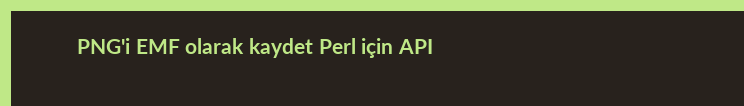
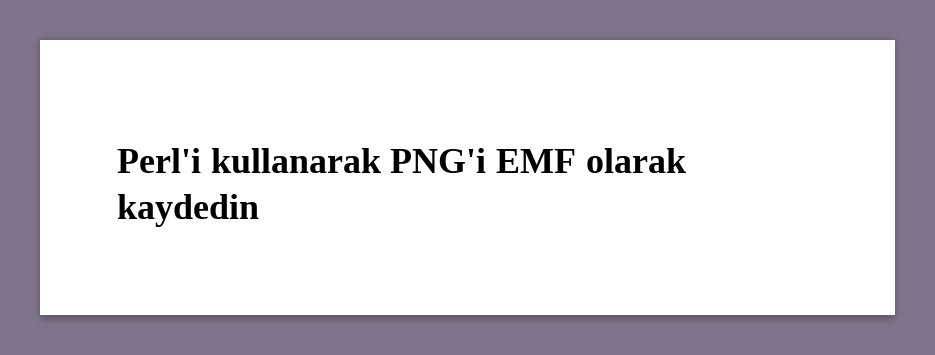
- PNG'i EMF olarak kaydet Perl için API
+ Perl'i kullanarak PNG'i EMF olarak kaydedin

